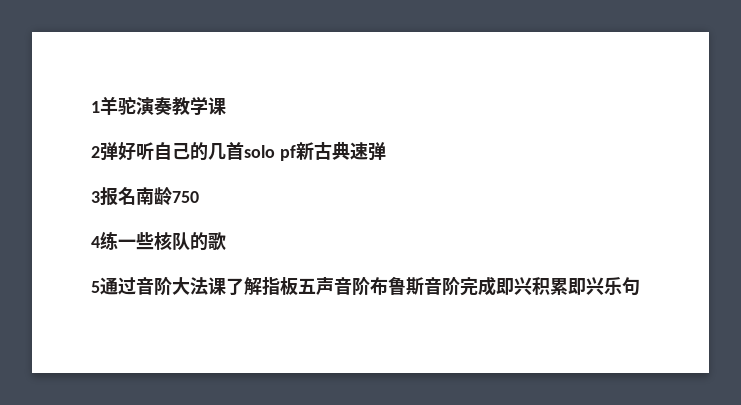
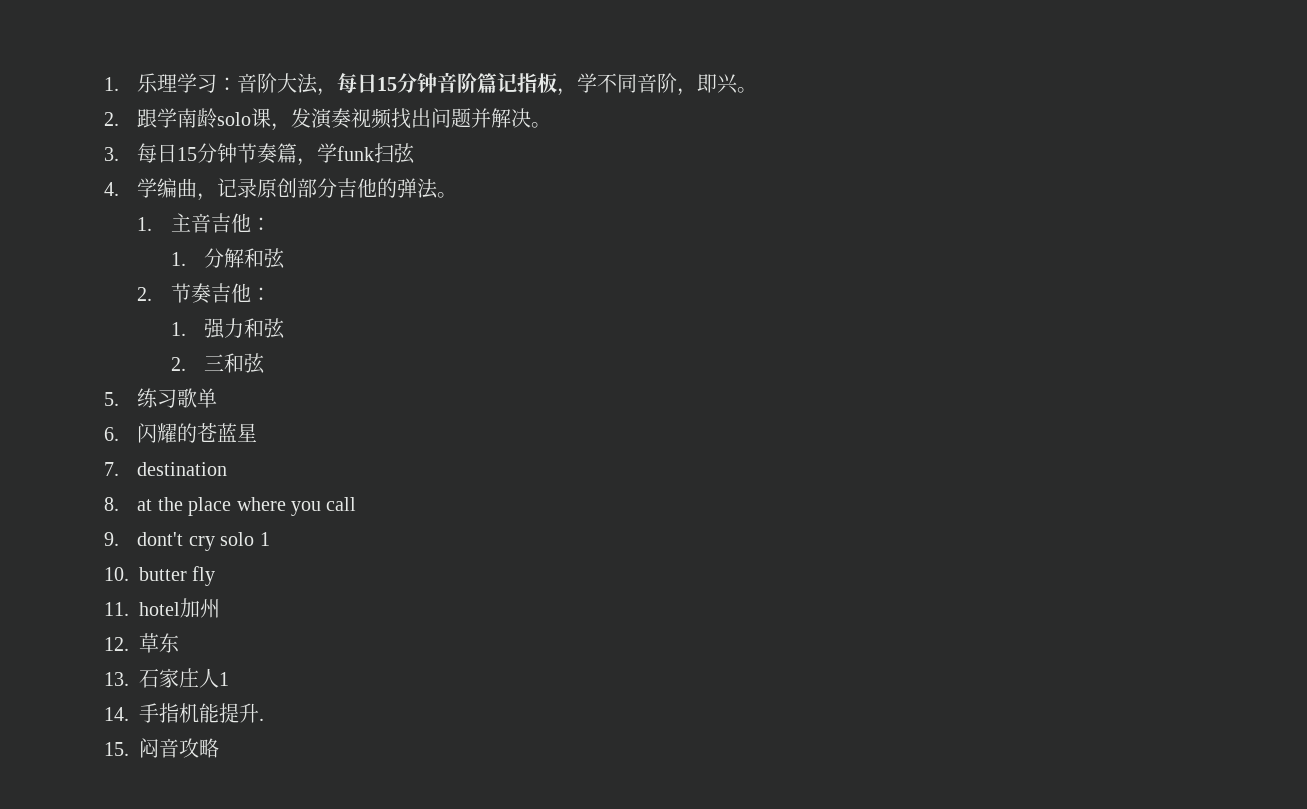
- 1羊驼演奏教学课
- 2弹好听自己的几首solo pf新古典速弹
- 3报名南龄750
- 4练一些核队的歌
- 5通过音阶大法课了解指板五声音阶布鲁斯音阶完成即兴积累即兴乐句
+ 1.乐理学习：音阶大法，每日15分钟音阶篇记指板，学不同音阶，即兴。
+ 2.跟学南龄solo课，发演奏视频找出问题并解决。
+ 3.每日15分钟节奏篇，学funk扫弦
+ 4.学编曲，记录原创部分吉他的弹法。
+ 1.主音吉他：
+ 1.分解和弦
+ 2.节奏吉他：
+ 1.强力和弦
+ 2.三和弦
+ 5.练习歌单
+ 6.闪耀的苍蓝星
+ 7. destination
+ 8. at the place where you call
+ 9. dont't cry solo 1
+ 10. butter fly
+ 11. hotel加州
+ 12.草东
+ 13.石家庄人1
+ 14.手指机能提升.
+ 15.闷音攻略

